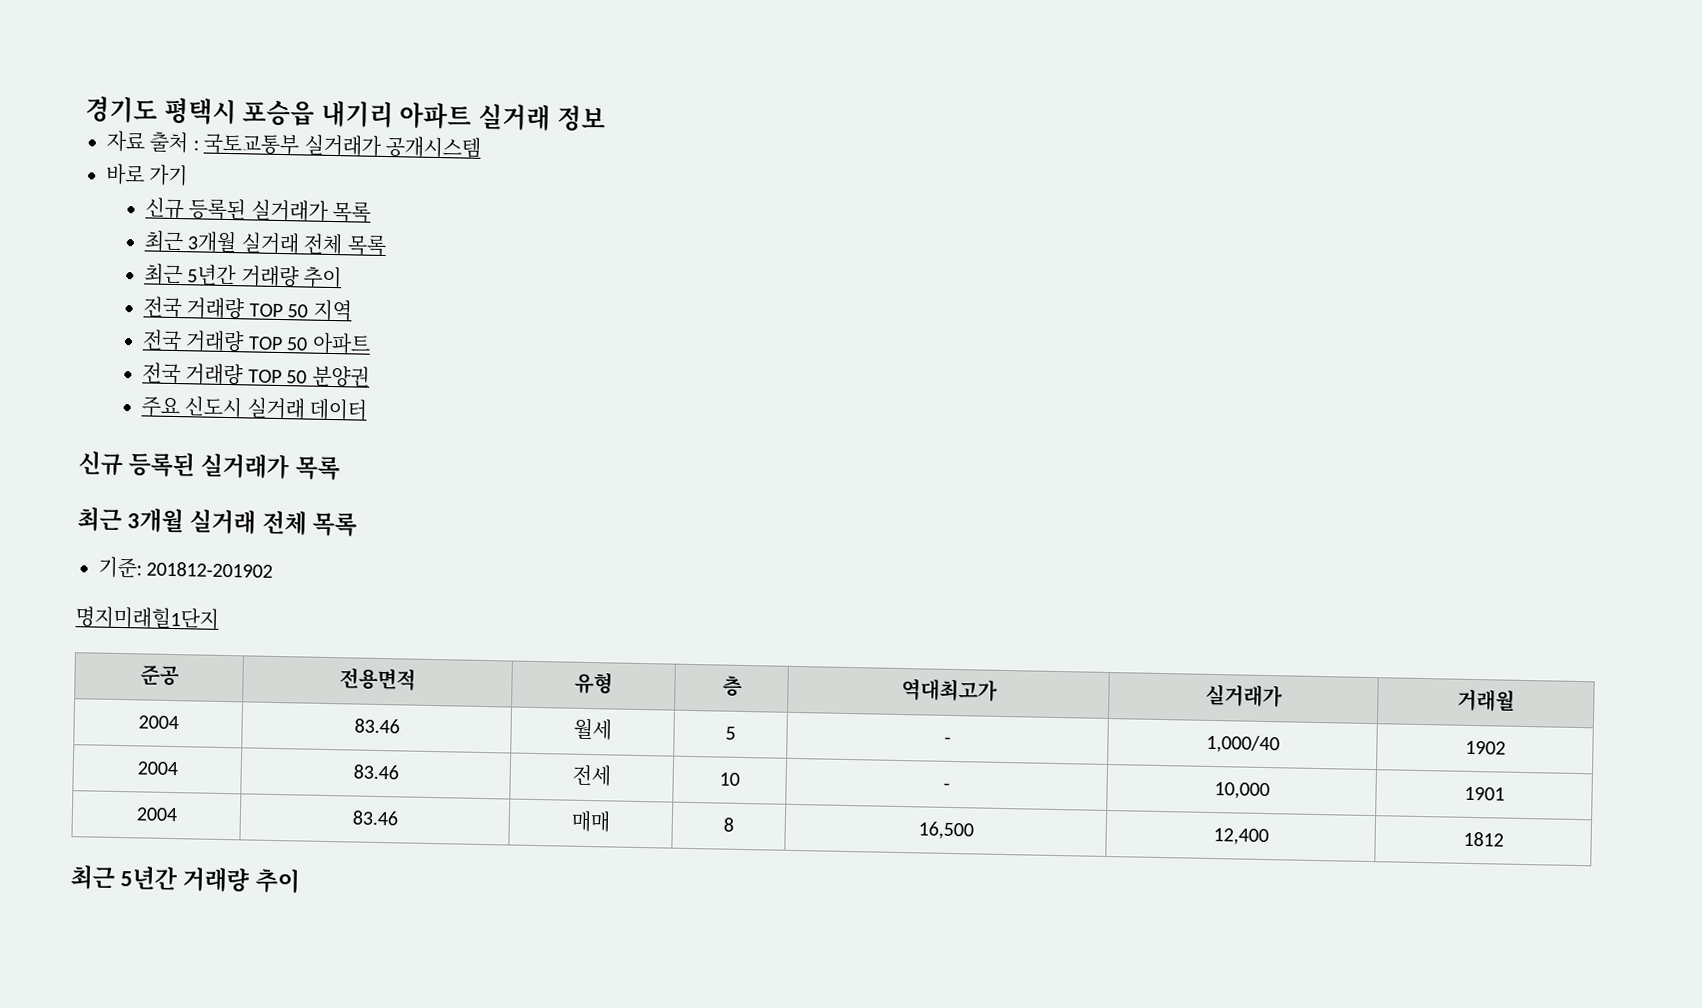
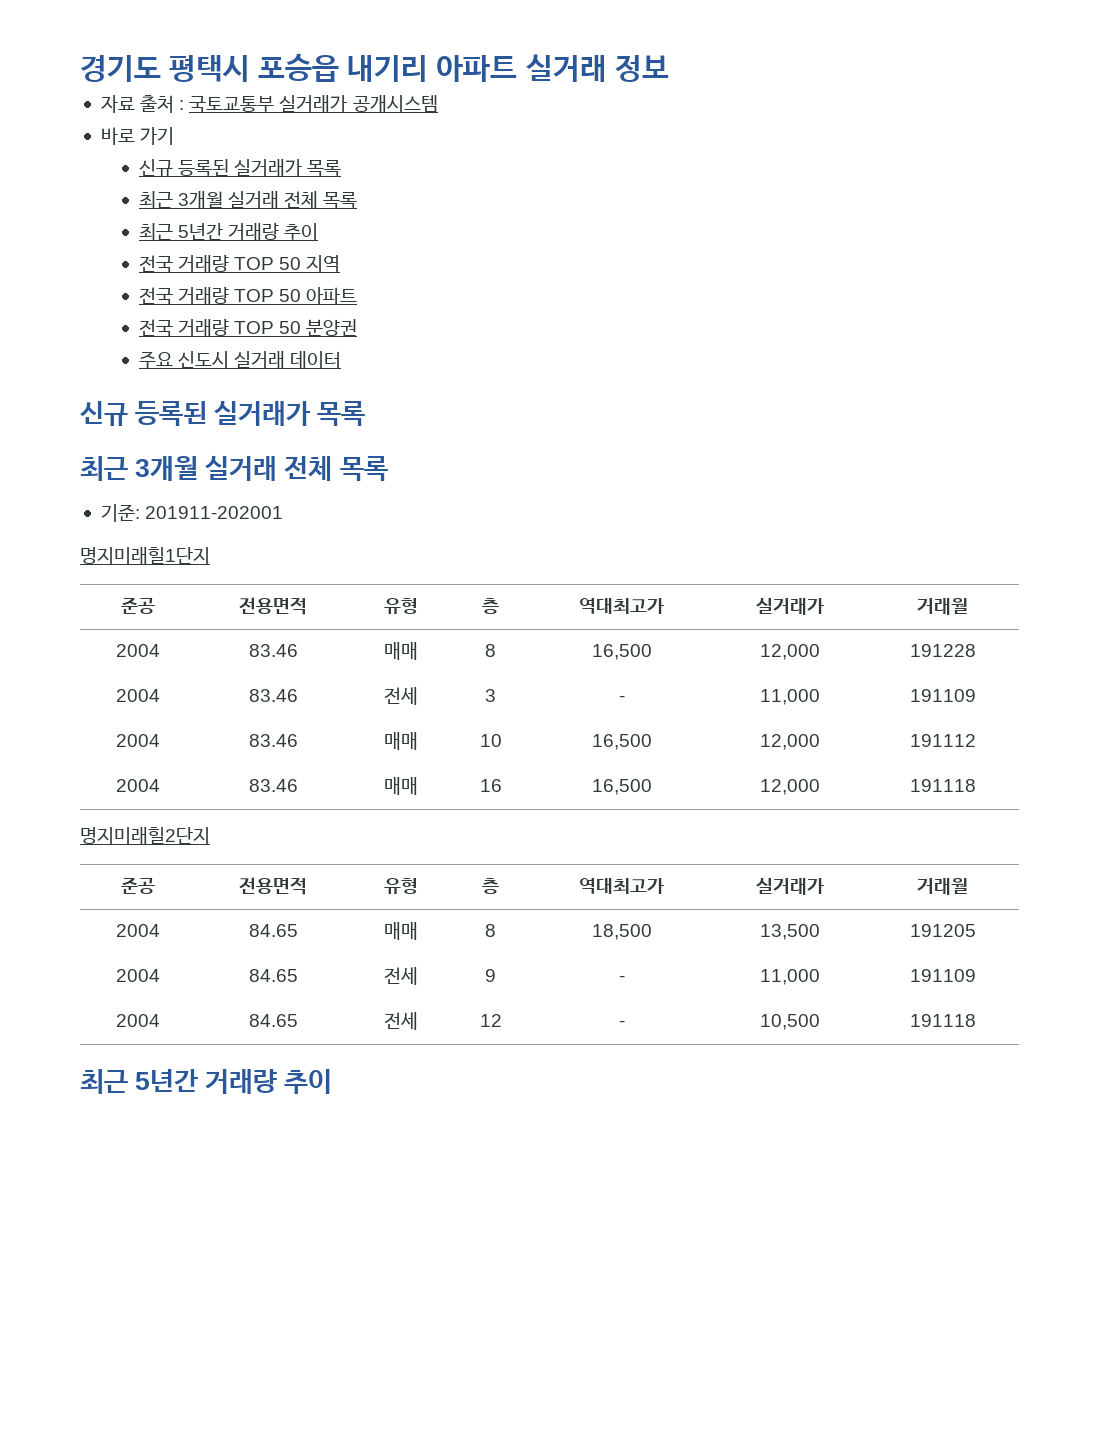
- 기준: 201812-201902
+ 기준: 201911-202001
- 2004 | 83.46 | 월세 | 5 | - | 1,000/40 | 1902
+ 2004 | 83.46 | 매매 | 8 | 16,500 | 12,000 | 191228
- 2004 | 83.46 | 전세 | 10 | - | 10,000 | 1901
- 2004 | 83.46 | 매매 | 8 | 16,500 | 12,400 | 1812
+ 2004 | 83.46 | 전세 | 3 | - | 11,000 | 191109
+ 2004 | 83.46 | 매매 | 10 | 16,500 | 12,000 | 191112
+ 2004 | 83.46 | 매매 | 16 | 16,500 | 12,000 | 191118
+ 명지미래힐2단지
+ 준공 | 전용면적 | 유형 | 층 | 역대최고가 | 실거래가 | 거래월
+ 2004 | 84.65 | 매매 | 8 | 18,500 | 13,500 | 191205
+ 2004 | 84.65 | 전세 | 9 | - | 11,000 | 191109
+ 2004 | 84.65 | 전세 | 12 | - | 10,500 | 191118

